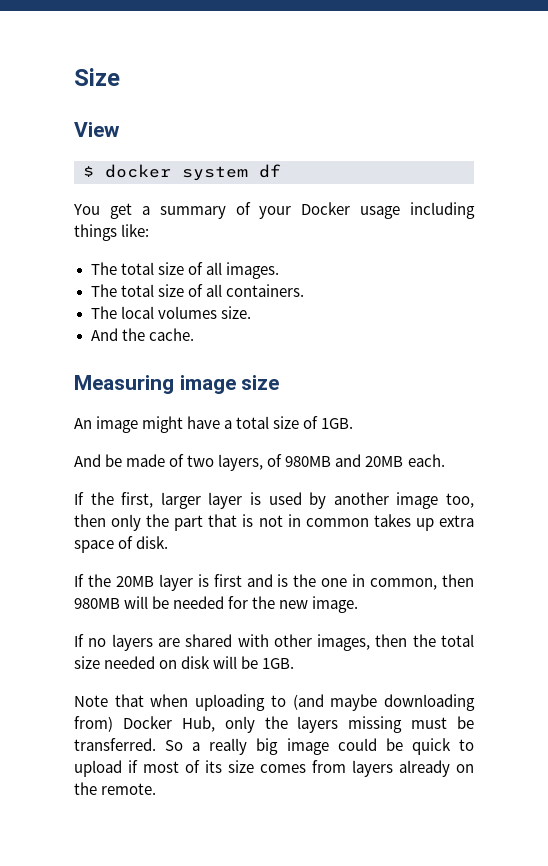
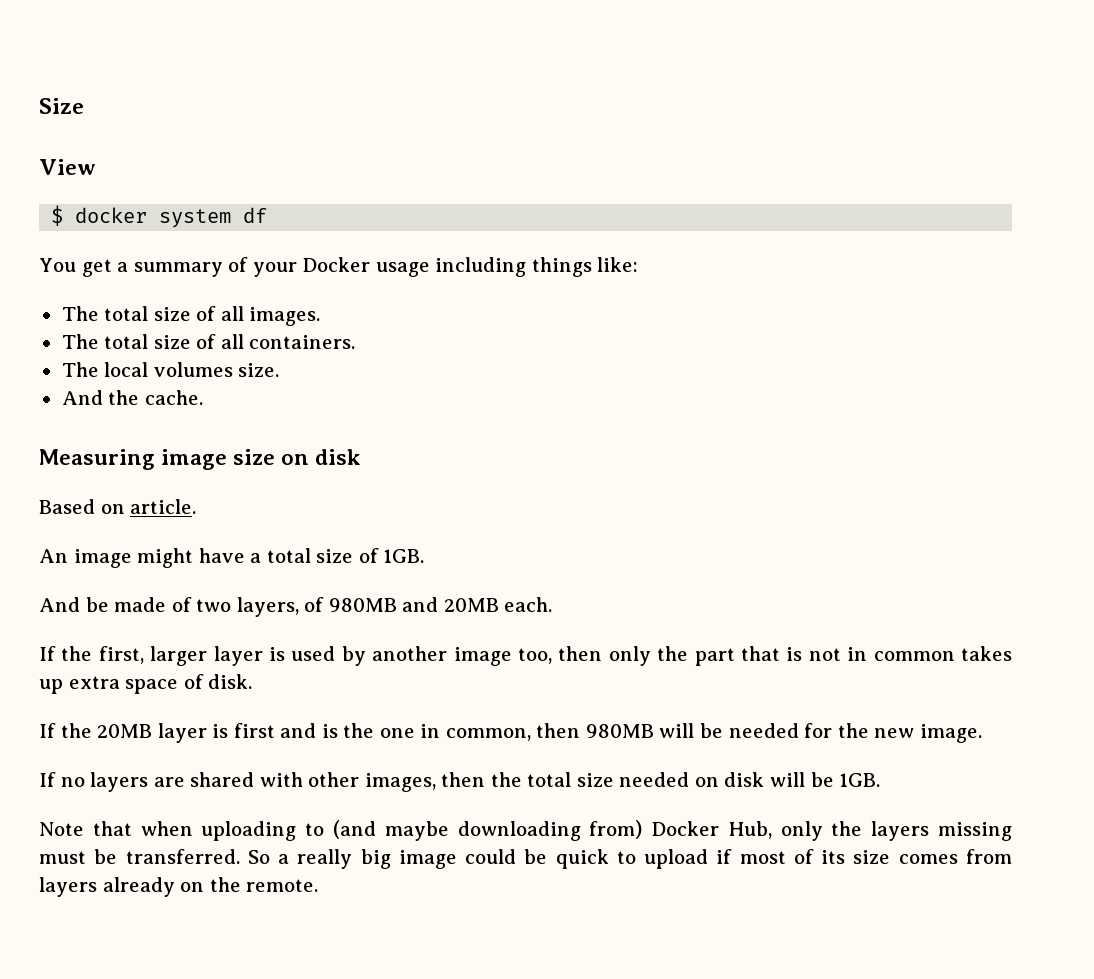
- Measuring image size
+ Measuring image size on disk
+ Based on article.

